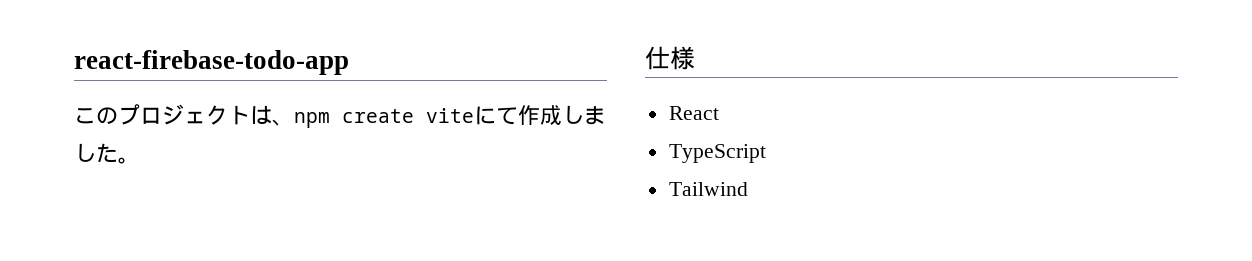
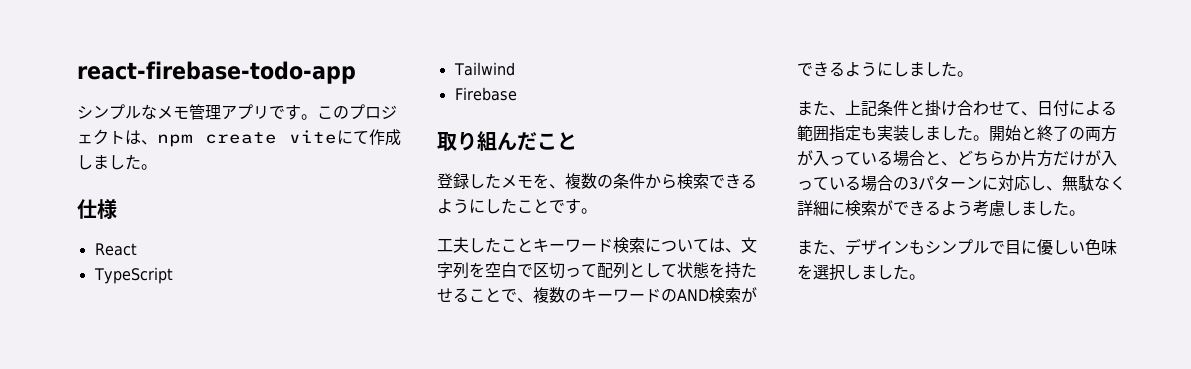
+ シンプルなメモ管理アプリです。
+ Firebase
+ 取り組んだこと
+ 登録したメモを、複数の条件から検索できるようにしたことです。
+ 工夫したことキーワード検索については、文字列を空白で区切って配列として状態を持たせることで、複数のキーワードのAND検索ができるようにしました。
+ また、上記条件と掛け合わせて、日付による範囲指定も実装しました。開始と終了の両方が入っている場合と、どちらか片方だけが入っている場合の3パターンに対応し、無駄なく詳細に検索ができるよう考慮しました。
+ また、デザインもシンプルで目に優しい色味を選択しました。

